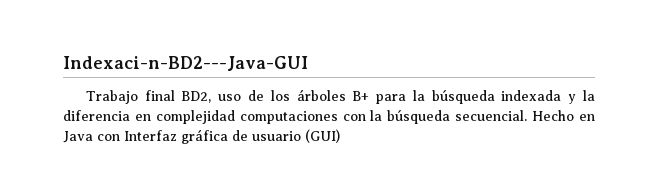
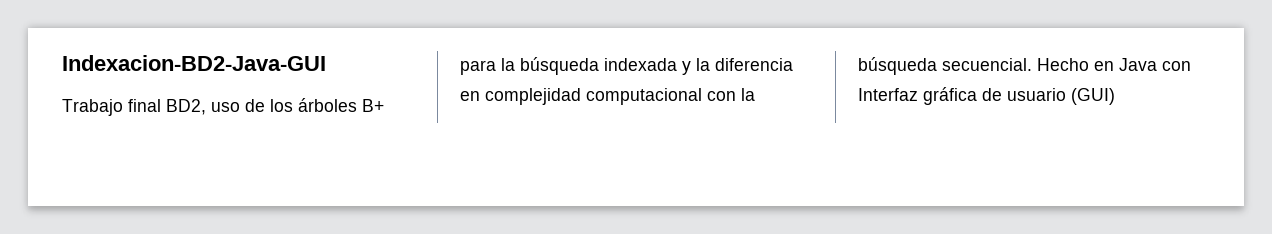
- Indexaci-n-BD2---Java-GUI
+ Indexacion-BD2-Java-GUI
- Trabajo final BD2, uso de los árboles B+ para la búsqueda indexada y la diferencia en complejidad computaciones con la búsqueda secuencial.
+ Trabajo final BD2, uso de los árboles B+ para la búsqueda indexada y la diferencia en complejidad computacional con la búsqueda secuencial.

